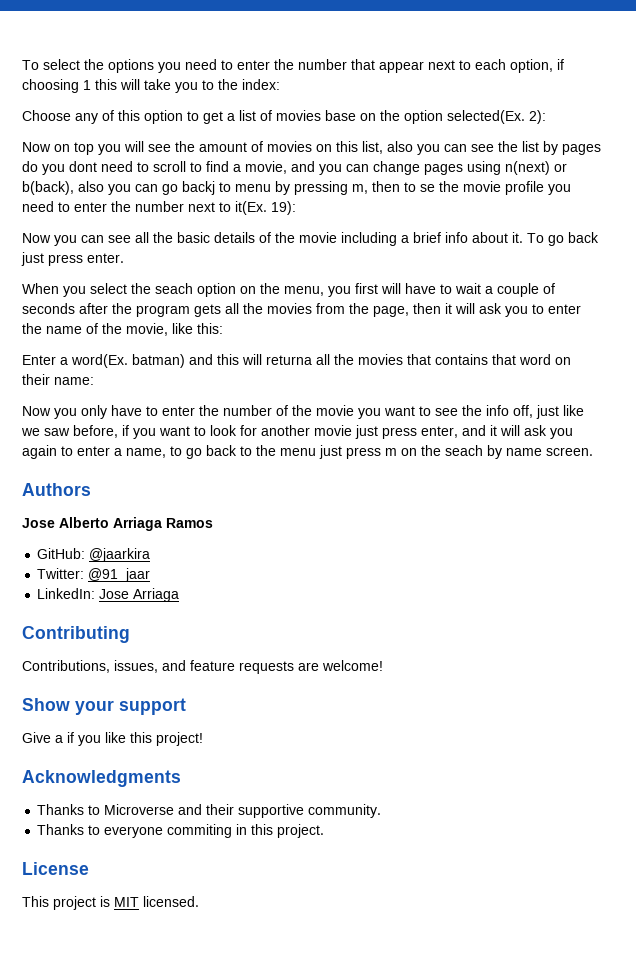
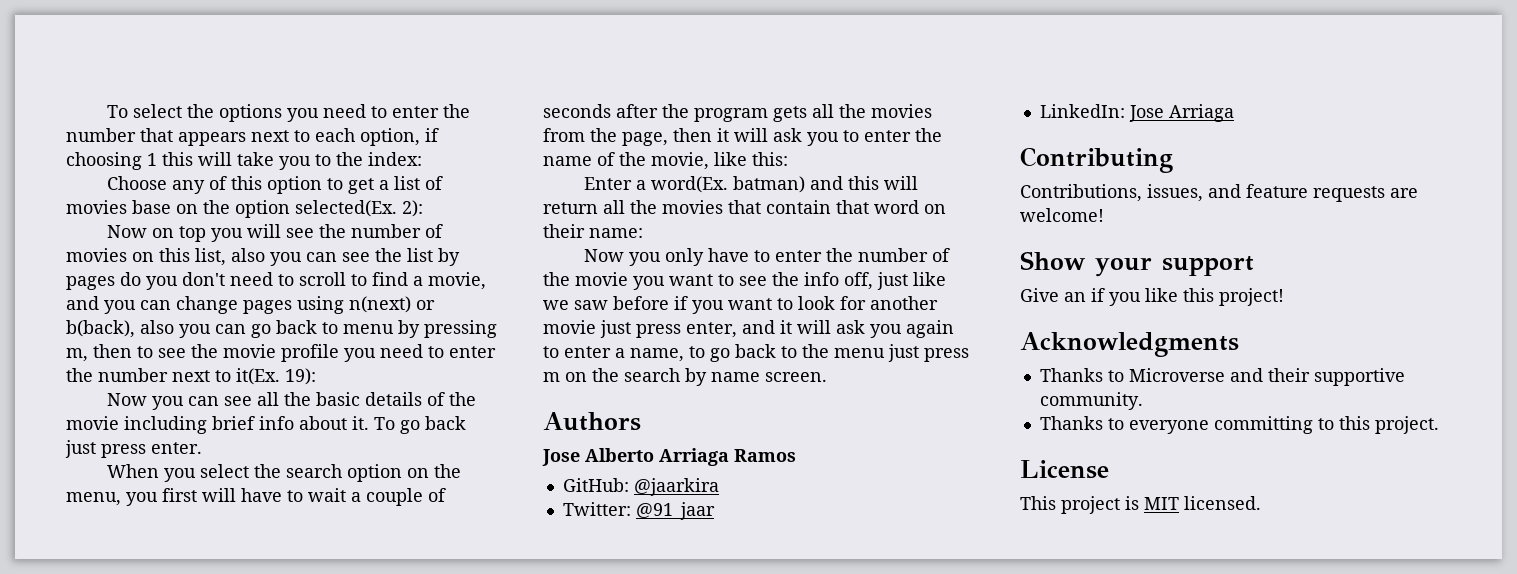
- To select the options you need to enter the number that appear next to each option, if choosing 1 this will take you to the index:
+ To select the options you need to enter the number that appears next to each option, if choosing 1 this will take you to the index:
- Now on top you will see the amount of movies on this list, also you can see the list by pages do you dont need to scroll to find a movie, and you can change pages using n(next) or b(back), also you can go backj to menu by pressing m, then to se the movie profile you need to enter the number next to it(Ex.
+ Now on top you will see the number of movies on this list, also you can see the list by pages do you don't need to scroll to find a movie, and you can change pages using n(next) or b(back), also you can go back to menu by pressing m, then to see the movie profile you need to enter the number next to it(Ex.
- Now you can see all the basic details of the movie including a brief info about it.
+ Now you can see all the basic details of the movie including brief info about it.
- When you select the seach option on the menu, you first will have to wait a couple of seconds after the program gets all the movies from the page, then it will ask you to enter the name of the movie, like this:
+ When you select the search option on the menu, you first will have to wait a couple of seconds after the program gets all the movies from the page, then it will ask you to enter the name of the movie, like this:
- Enter a word(Ex. batman) and this will returna all the movies that contains that word on their name:
+ Enter a word(Ex. batman) and this will return all the movies that contain that word on their name:
- Now you only have to enter the number of the movie you want to see the info off, just like we saw before, if you want to look for another movie just press enter, and it will ask you again to enter a name, to go back to the menu just press m on the seach by name screen.
+ Now you only have to enter the number of the movie you want to see the info off, just like we saw before if you want to look for another movie just press enter, and it will ask you again to enter a name, to go back to the menu just press m on the search by name screen.
- Give a if you like this project!
+ Give an if you like this project!
- Thanks to everyone commiting in this project.
+ Thanks to everyone committing to this project.

